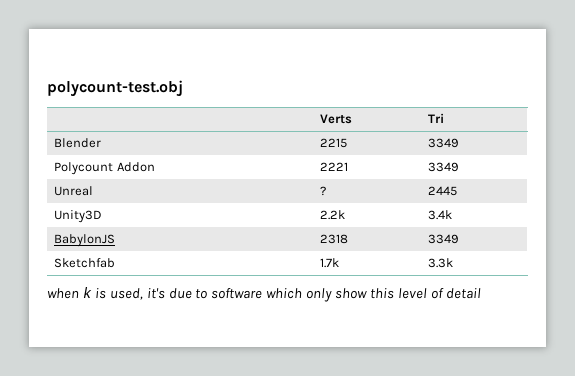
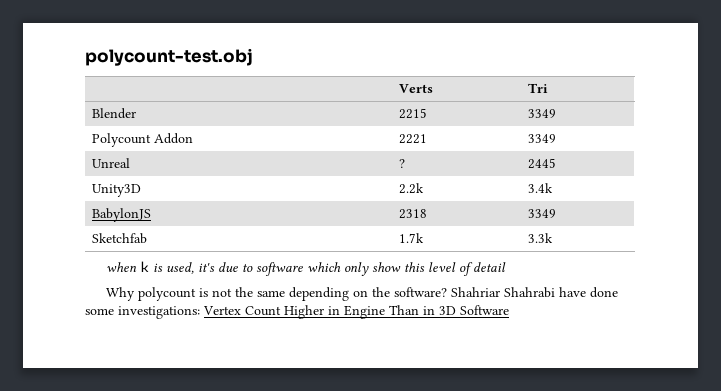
+ Why polycount is not the same depending on the software? Shahriar Shahrabi have done some investigations: Vertex Count Higher in Engine Than in 3D Software

